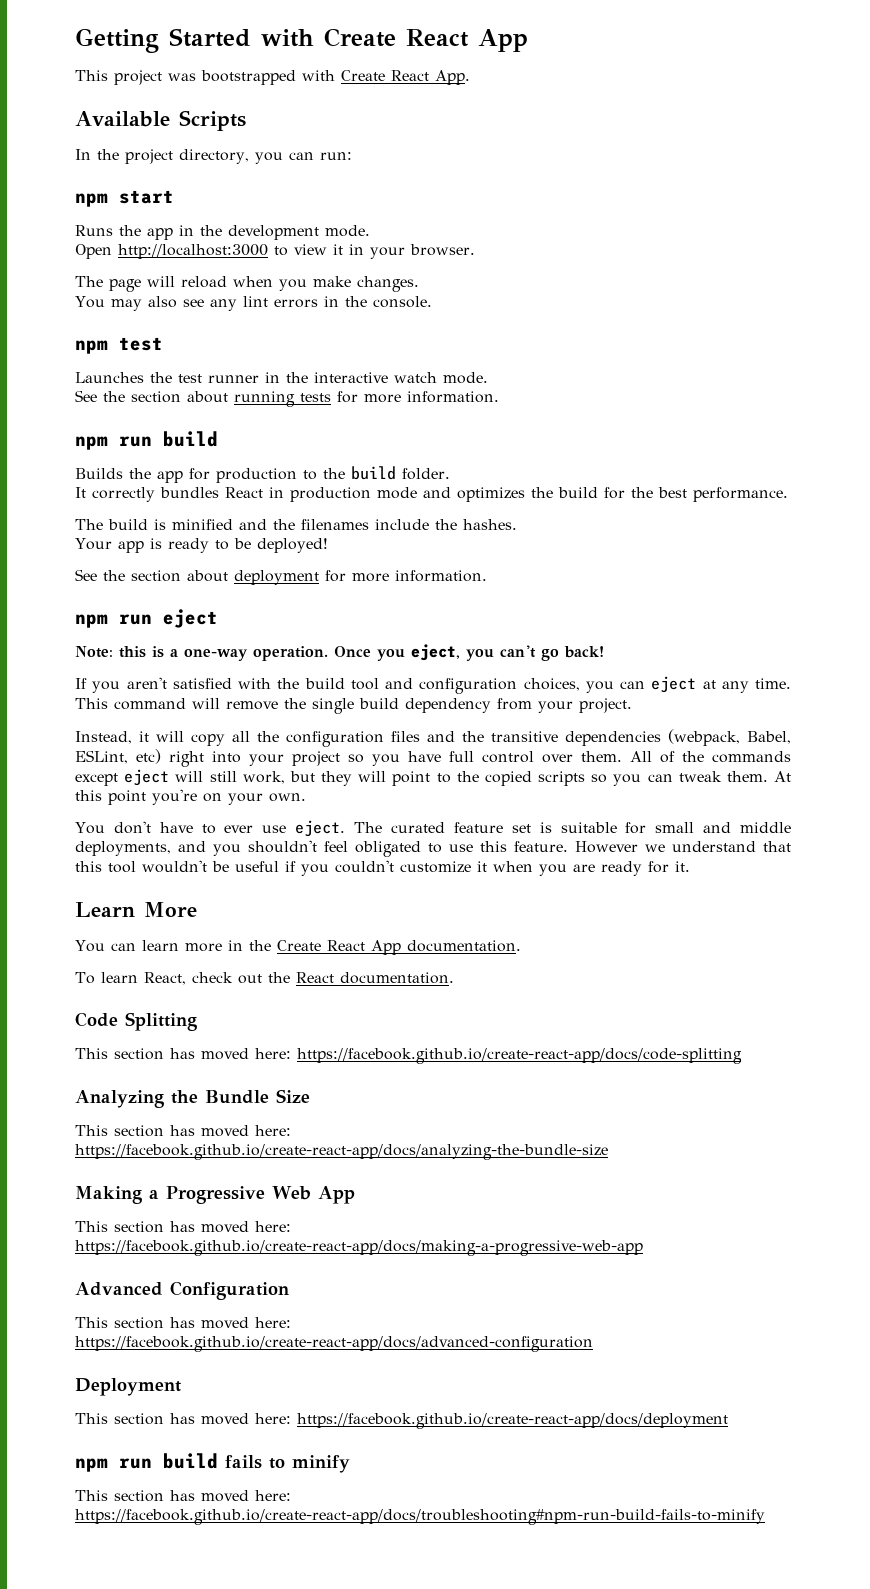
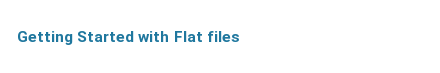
- Getting Started with Create React App
- This project was bootstrapped with Create React App.
- Available Scripts
- In the project directory, you can run:
- npm start
- Runs the app in the development mode.
- Open http://localhost:3000 to view it in your browser.
- The page will reload when you make changes.
- You may also see any lint errors in the console.
- npm test
- Launches the test runner in the interactive watch mode.
- See the section about running tests for more information.
- npm run build
- Builds the app for production to the build folder.
- It correctly bundles React in production mode and optimizes the build for the best performance.
- The build is minified and the filenames include the hashes.
- Your app is ready to be deployed!
- See the section about deployment for more information.
- npm run eject
- Note: this is a one-way operation. Once you eject, you can't go back!
- If you aren't satisfied with the build tool and configuration choices, you can eject at any time. This command will remove the single build dependency from your project.
- Instead, it will copy all the configuration files and the transitive dependencies (webpack, Babel, ESLint, etc) right into your project so you have full control over them. All of the commands except eject will still work, but they will point to the copied scripts so you can tweak them. At this point you're on your own.
- You don't have to ever use eject. The curated feature set is suitable for small and middle deployments, and you shouldn't feel obligated to use this feature. However we understand that this tool wouldn't be useful if you couldn't customize it when you are ready for it.
- Learn More
- You can learn more in the Create React App documentation.
- To learn React, check out the React documentation.
- Code Splitting
- This section has moved here: https://facebook.github.io/create-react-app/docs/code-splitting
- Analyzing the Bundle Size
- This section has moved here: https://facebook.github.io/create-react-app/docs/analyzing-the-bundle-size
- Making a Progressive Web App
- This section has moved here: https://facebook.github.io/create-react-app/docs/making-a-progressive-web-app
- Advanced Configuration
- This section has moved here: https://facebook.github.io/create-react-app/docs/advanced-configuration
- Deployment
- This section has moved here: https://facebook.github.io/create-react-app/docs/deployment
- npm run build fails to minify
- This section has moved here: https://facebook.github.io/create-react-app/docs/troubleshooting#npm-run-build-fails-to-minify
+ Getting Started with Flat files

